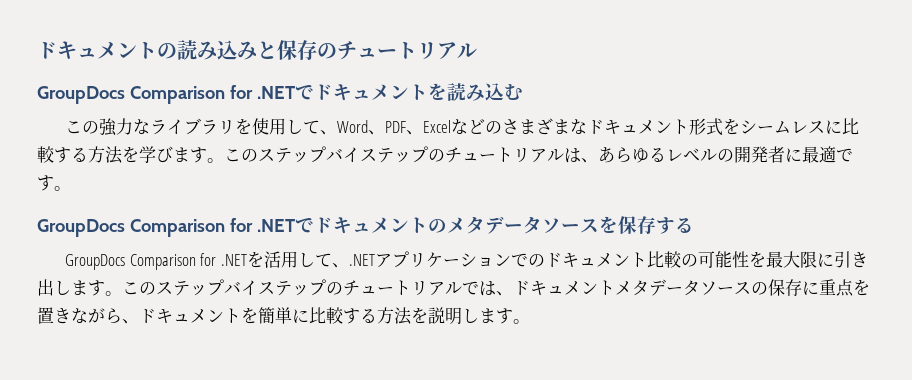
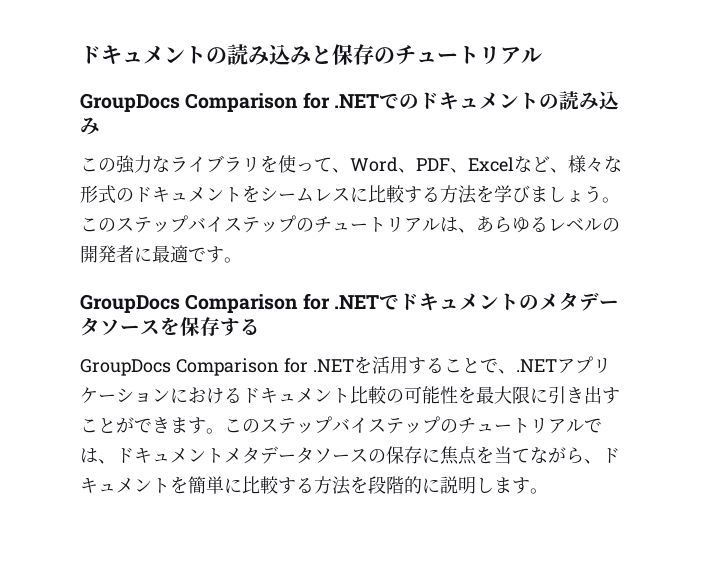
- GroupDocs Comparison for .NETでドキュメントを読み込む
+ GroupDocs Comparison for .NETでのドキュメントの読み込み
- この強力なライブラリを使用して、Word、PDF、Excelなどのさまざまなドキュメント形式をシームレスに比較する方法を学びます。
+ この強力なライブラリを使って、Word、PDF、Excelなど、様々な形式のドキュメントをシームレスに比較する方法を学びましょう。
- GroupDocs Comparison for .NETを活用して、.NETアプリケーションでのドキュメント比較の可能性を最大限に引き出します。
+ GroupDocs Comparison for .NETを活用することで、.NETアプリケーションにおけるドキュメント比較の可能性を最大限に引き出すことができます。
- このステップバイステップのチュートリアルでは、ドキュメントメタデータソースの保存に重点を置きながら、ドキュメントを簡単に比較する方法を説明します。
+ このステップバイステップのチュートリアルでは、ドキュメントメタデータソースの保存に焦点を当てながら、ドキュメントを簡単に比較する方法を段階的に説明します。

